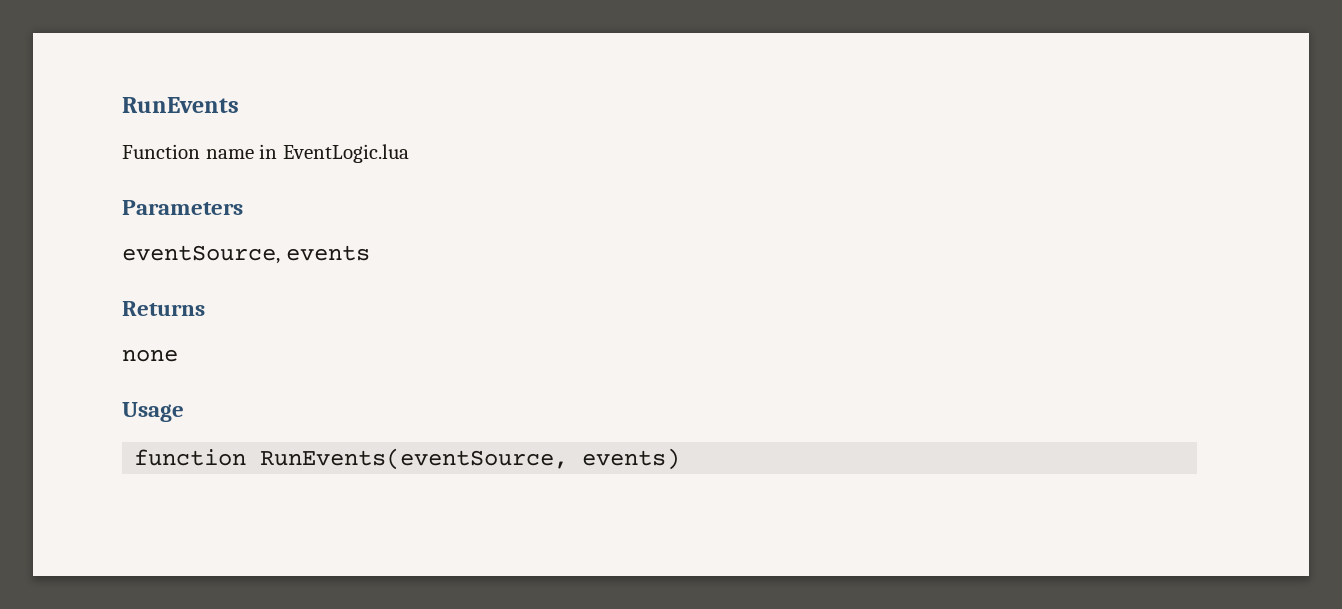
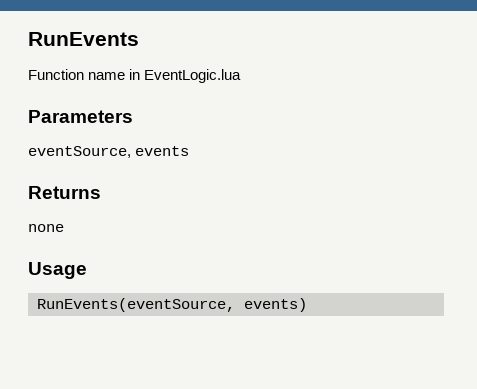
- function RunEvents(eventSource, events)
+ RunEvents(eventSource, events)

